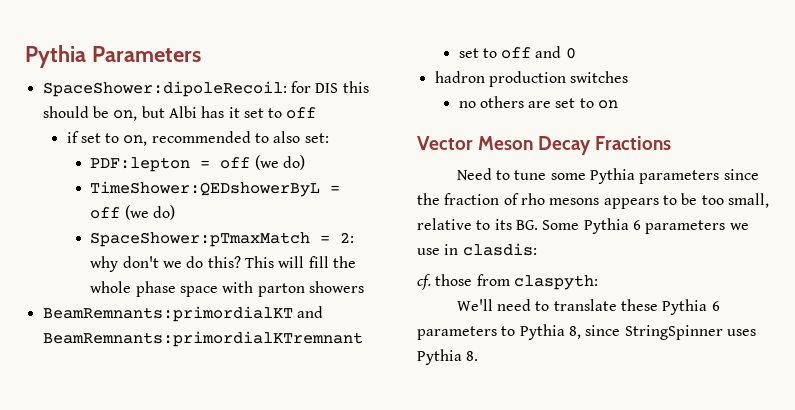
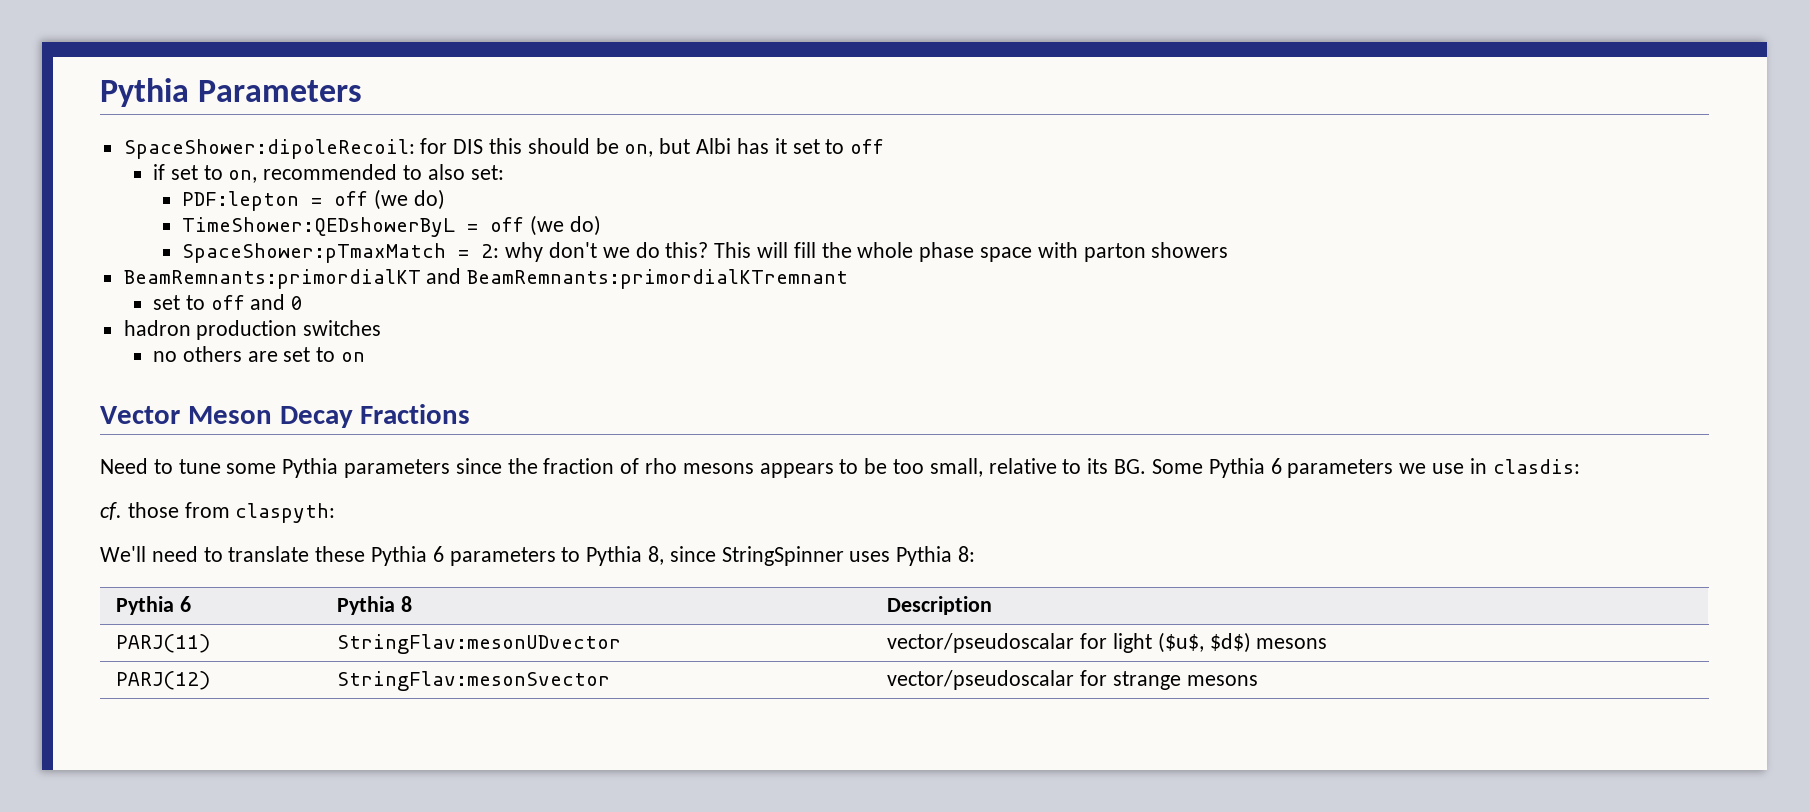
- We'll need to translate these Pythia 6 parameters to Pythia 8, since StringSpinner uses Pythia 8.
+ We'll need to translate these Pythia 6 parameters to Pythia 8, since StringSpinner uses Pythia 8:
+ Pythia 6 | Pythia 8 | Description
+ PARJ(11) | StringFlav:mesonUDvector | vector/pseudoscalar for light ($u$, $d$) mesons
+ PARJ(12) | StringFlav:mesonSvector | vector/pseudoscalar for strange mesons

